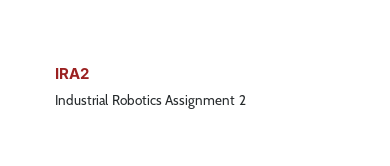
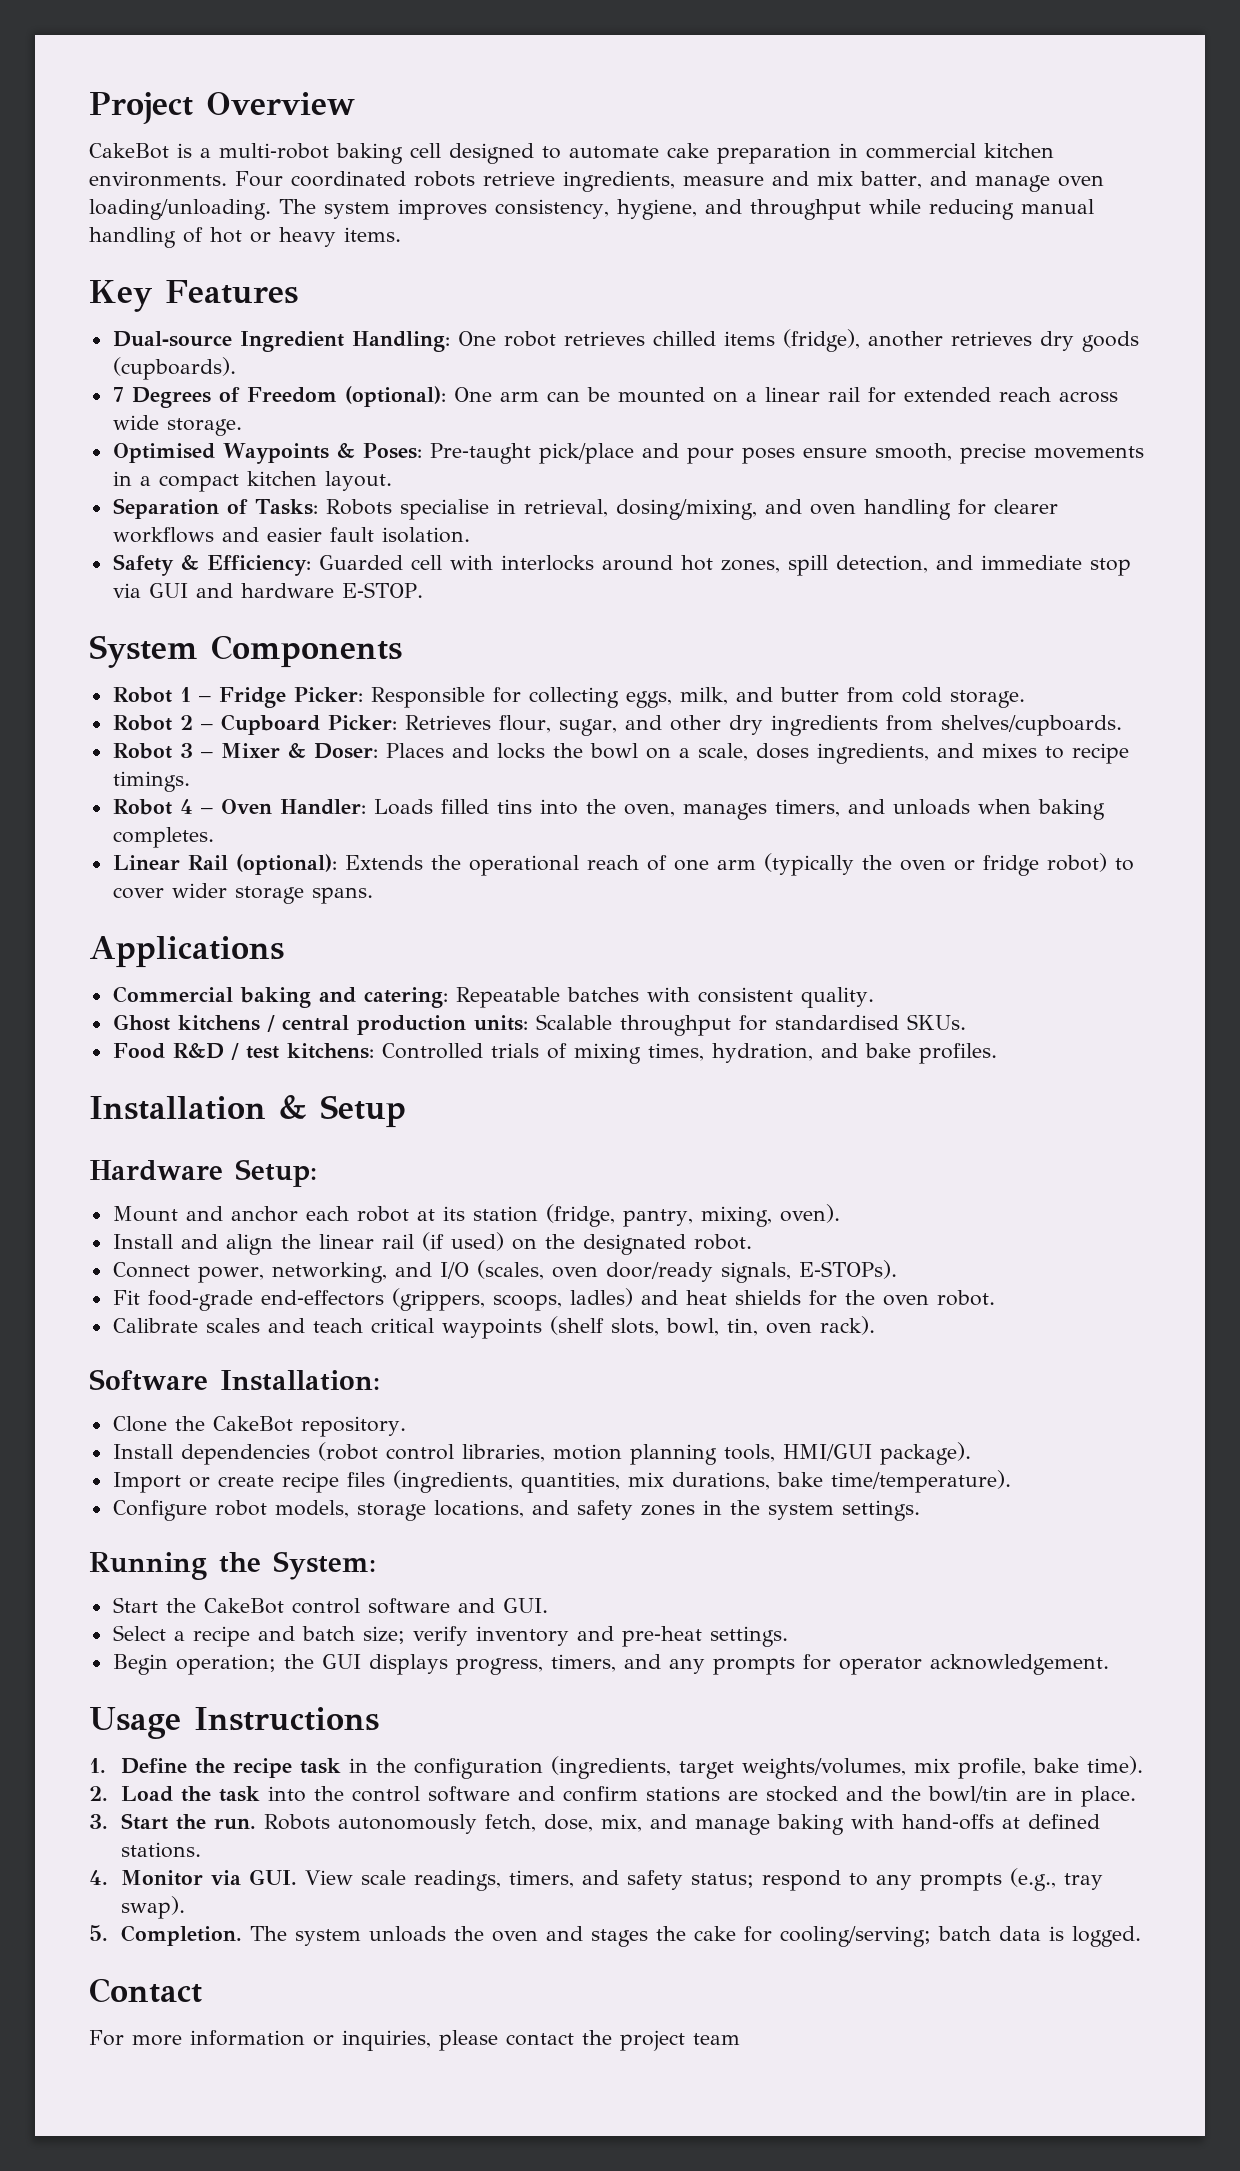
- IRA2
- Industrial Robotics Assignment 2
+ Project Overview
+ CakeBot is a multi‑robot baking cell designed to automate cake preparation in commercial kitchen environments. Four coordinated robots retrieve ingredients, measure and mix batter, and manage oven loading/unloading. The system improves consistency, hygiene, and throughput while reducing manual handling of hot or heavy items.
+ Key Features
+ Dual‑source Ingredient Handling: One robot retrieves chilled items (fridge), another retrieves dry goods (cupboards).
+ 7 Degrees of Freedom (optional): One arm can be mounted on a linear rail for extended reach across wide storage.
+ Optimised Waypoints & Poses: Pre‑taught pick/place and pour poses ensure smooth, precise movements in a compact kitchen layout.
+ Separation of Tasks: Robots specialise in retrieval, dosing/mixing, and oven handling for clearer workflows and easier fault isolation.
+ Safety & Efficiency: Guarded cell with interlocks around hot zones, spill detection, and immediate stop via GUI and hardware E‑STOP.
+ System Components
+ Robot 1 – Fridge Picker: Responsible for collecting eggs, milk, and butter from cold storage.
+ Robot 2 – Cupboard Picker: Retrieves flour, sugar, and other dry ingredients from shelves/cupboards.
+ Robot 3 – Mixer & Doser: Places and locks the bowl on a scale, doses ingredients, and mixes to recipe timings.
+ Robot 4 – Oven Handler: Loads filled tins into the oven, manages timers, and unloads when baking completes.
+ Linear Rail (optional): Extends the operational reach of one arm (typically the oven or fridge robot) to cover wider storage spans.
+ Applications
+ Commercial baking and catering: Repeatable batches with consistent quality.
+ Ghost kitchens / central production units: Scalable throughput for standardised SKUs.
+ Food R&D / test kitchens: Controlled trials of mixing times, hydration, and bake profiles.
+ Installation & Setup
+ Hardware Setup:
+ Mount and anchor each robot at its station (fridge, pantry, mixing, oven).
+ Install and align the linear rail (if used) on the designated robot.
+ Connect power, networking, and I/O (scales, oven door/ready signals, E‑STOPs).
+ Fit food‑grade end‑effectors (grippers, scoops, ladles) and heat shields for the oven robot.
+ Calibrate scales and teach critical waypoints (shelf slots, bowl, tin, oven rack).
+ Software Installation:
+ Clone the CakeBot repository.
+ Install dependencies (robot control libraries, motion planning tools, HMI/GUI package).
+ Import or create recipe files (ingredients, quantities, mix durations, bake time/temperature).
+ Configure robot models, storage locations, and safety zones in the system settings.
+ Running the System:
+ Start the CakeBot control software and GUI.
+ Select a recipe and batch size; verify inventory and pre‑heat settings.
+ Begin operation; the GUI displays progress, timers, and any prompts for operator acknowledgement.
+ Usage Instructions
+ 1. Define the recipe task in the configuration (ingredients, target weights/volumes, mix profile, bake time).
+ 2. Load the task into the control software and confirm stations are stocked and the bowl/tin are in place.
+ 3. Start the run. Robots autonomously fetch, dose, mix, and manage baking with hand‑offs at defined stations.
+ 4. Monitor via GUI. View scale readings, timers, and safety status; respond to any prompts (e.g., tray swap).
+ 5. Completion. The system unloads the oven and stages the cake for cooling/serving; batch data is logged.
+ Contact
+ For more information or inquiries, please contact the project team

